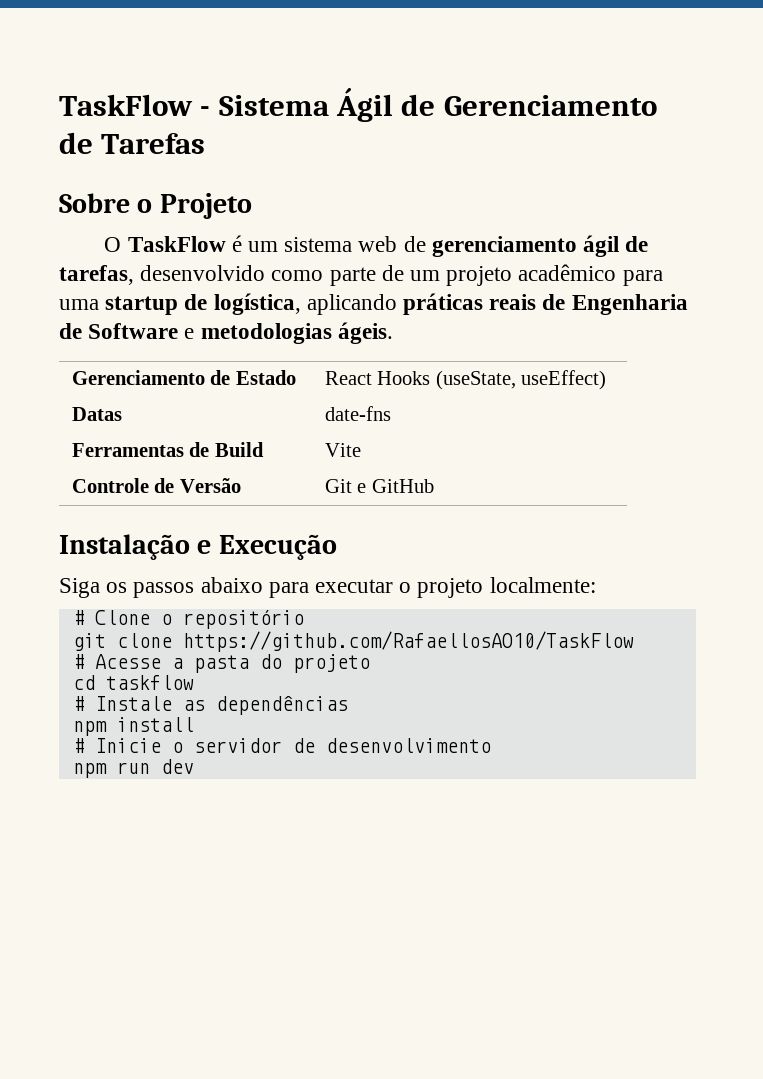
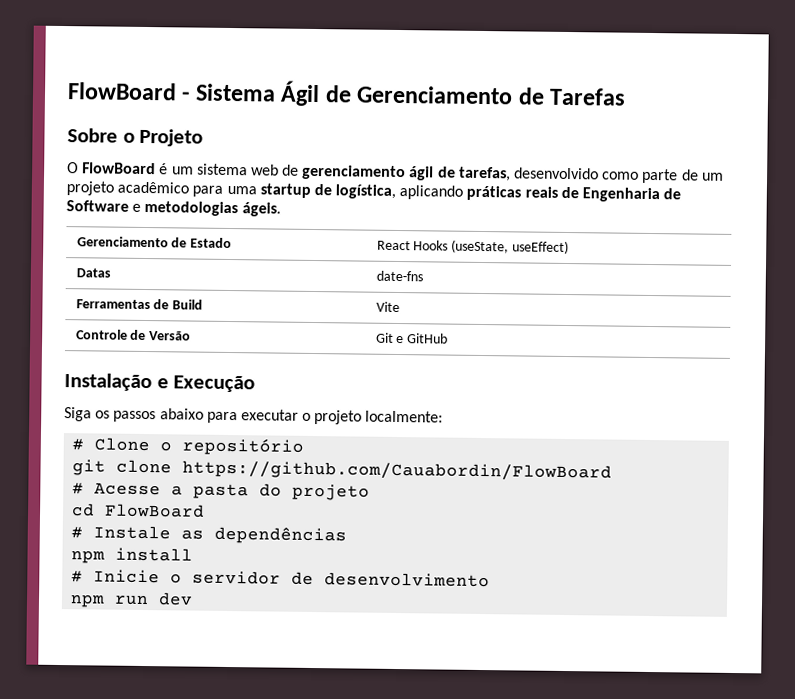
- TaskFlow - Sistema Ágil de Gerenciamento de Tarefas
+ FlowBoard - Sistema Ágil de Gerenciamento de Tarefas
- O TaskFlow é um sistema web de gerenciamento ágil de tarefas, desenvolvido como parte de um projeto acadêmico para uma startup de logística, aplicando práticas reais de Engenharia de Software e metodologias ágeis.
+ O FlowBoard é um sistema web de gerenciamento ágil de tarefas, desenvolvido como parte de um projeto acadêmico para uma startup de logística, aplicando práticas reais de Engenharia de Software e metodologias ágeis.
- git clone https://github.com/RafaellosAO10/TaskFlow
+ git clone https://github.com/Cauabordin/FlowBoard
- cd taskflow
+ cd FlowBoard

